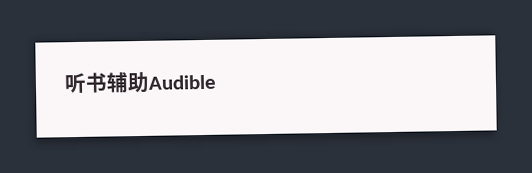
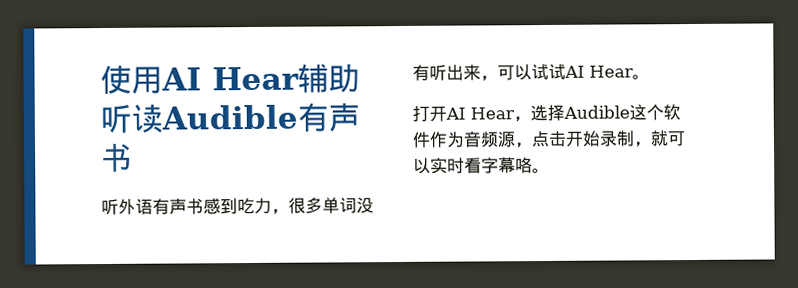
- 听书辅助Audible
+ 使用AI Hear辅助听读Audible有声书
+ 听外语有声书感到吃力，很多单词没有听出来，可以试试AI Hear。
+ 打开AI Hear，选择Audible这个软件作为音频源，点击开始录制，就可以实时看字幕咯。

